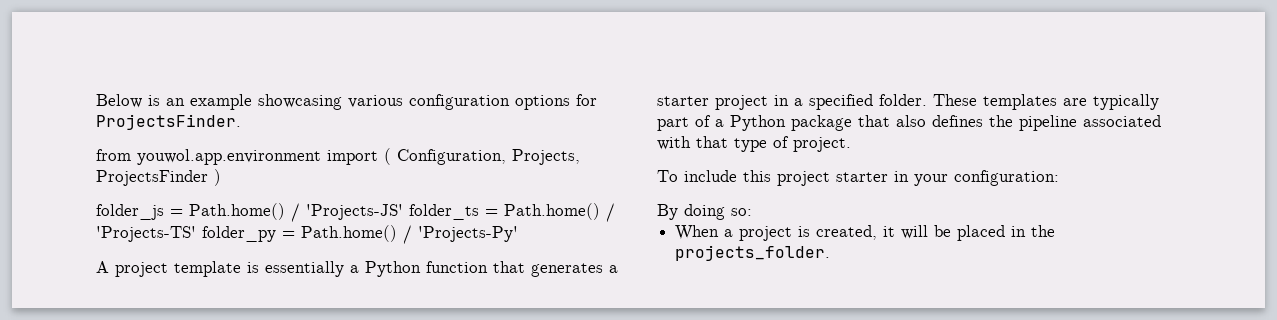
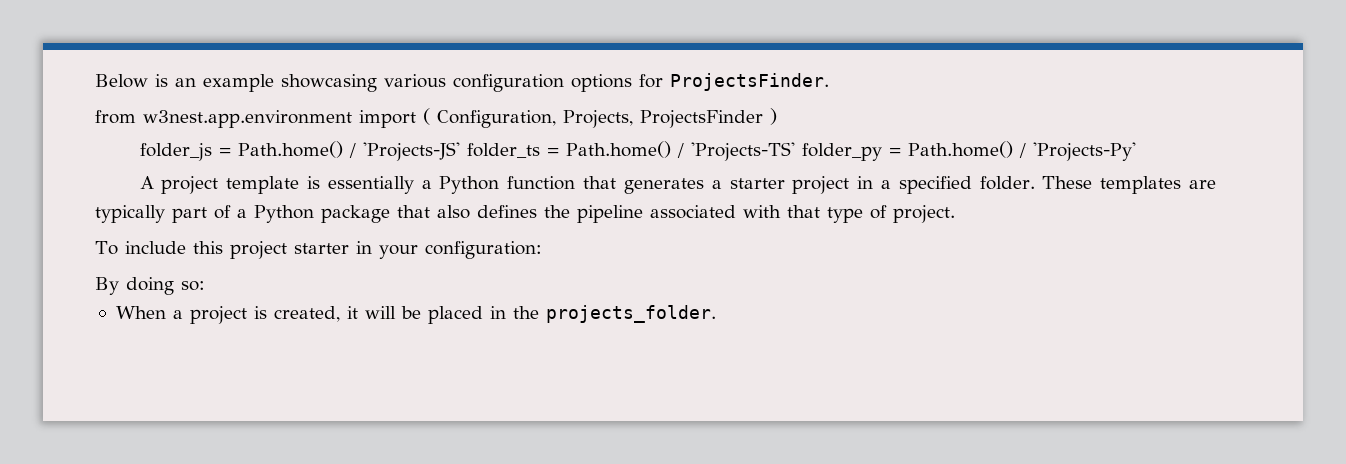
- from youwol.app.environment import ( Configuration, Projects, ProjectsFinder )
+ from w3nest.app.environment import ( Configuration, Projects, ProjectsFinder )

